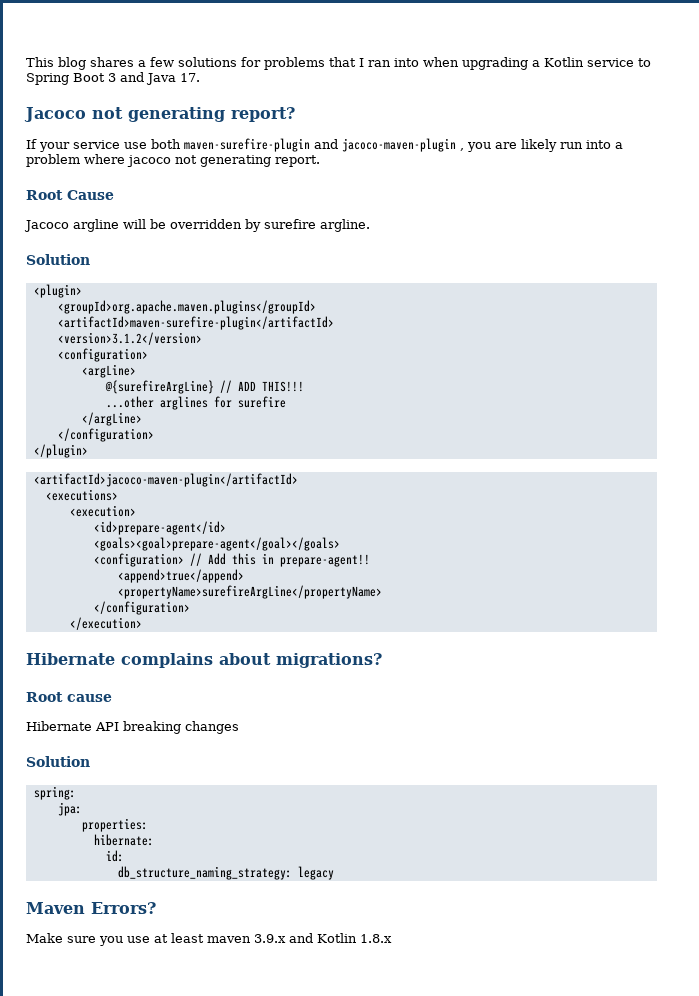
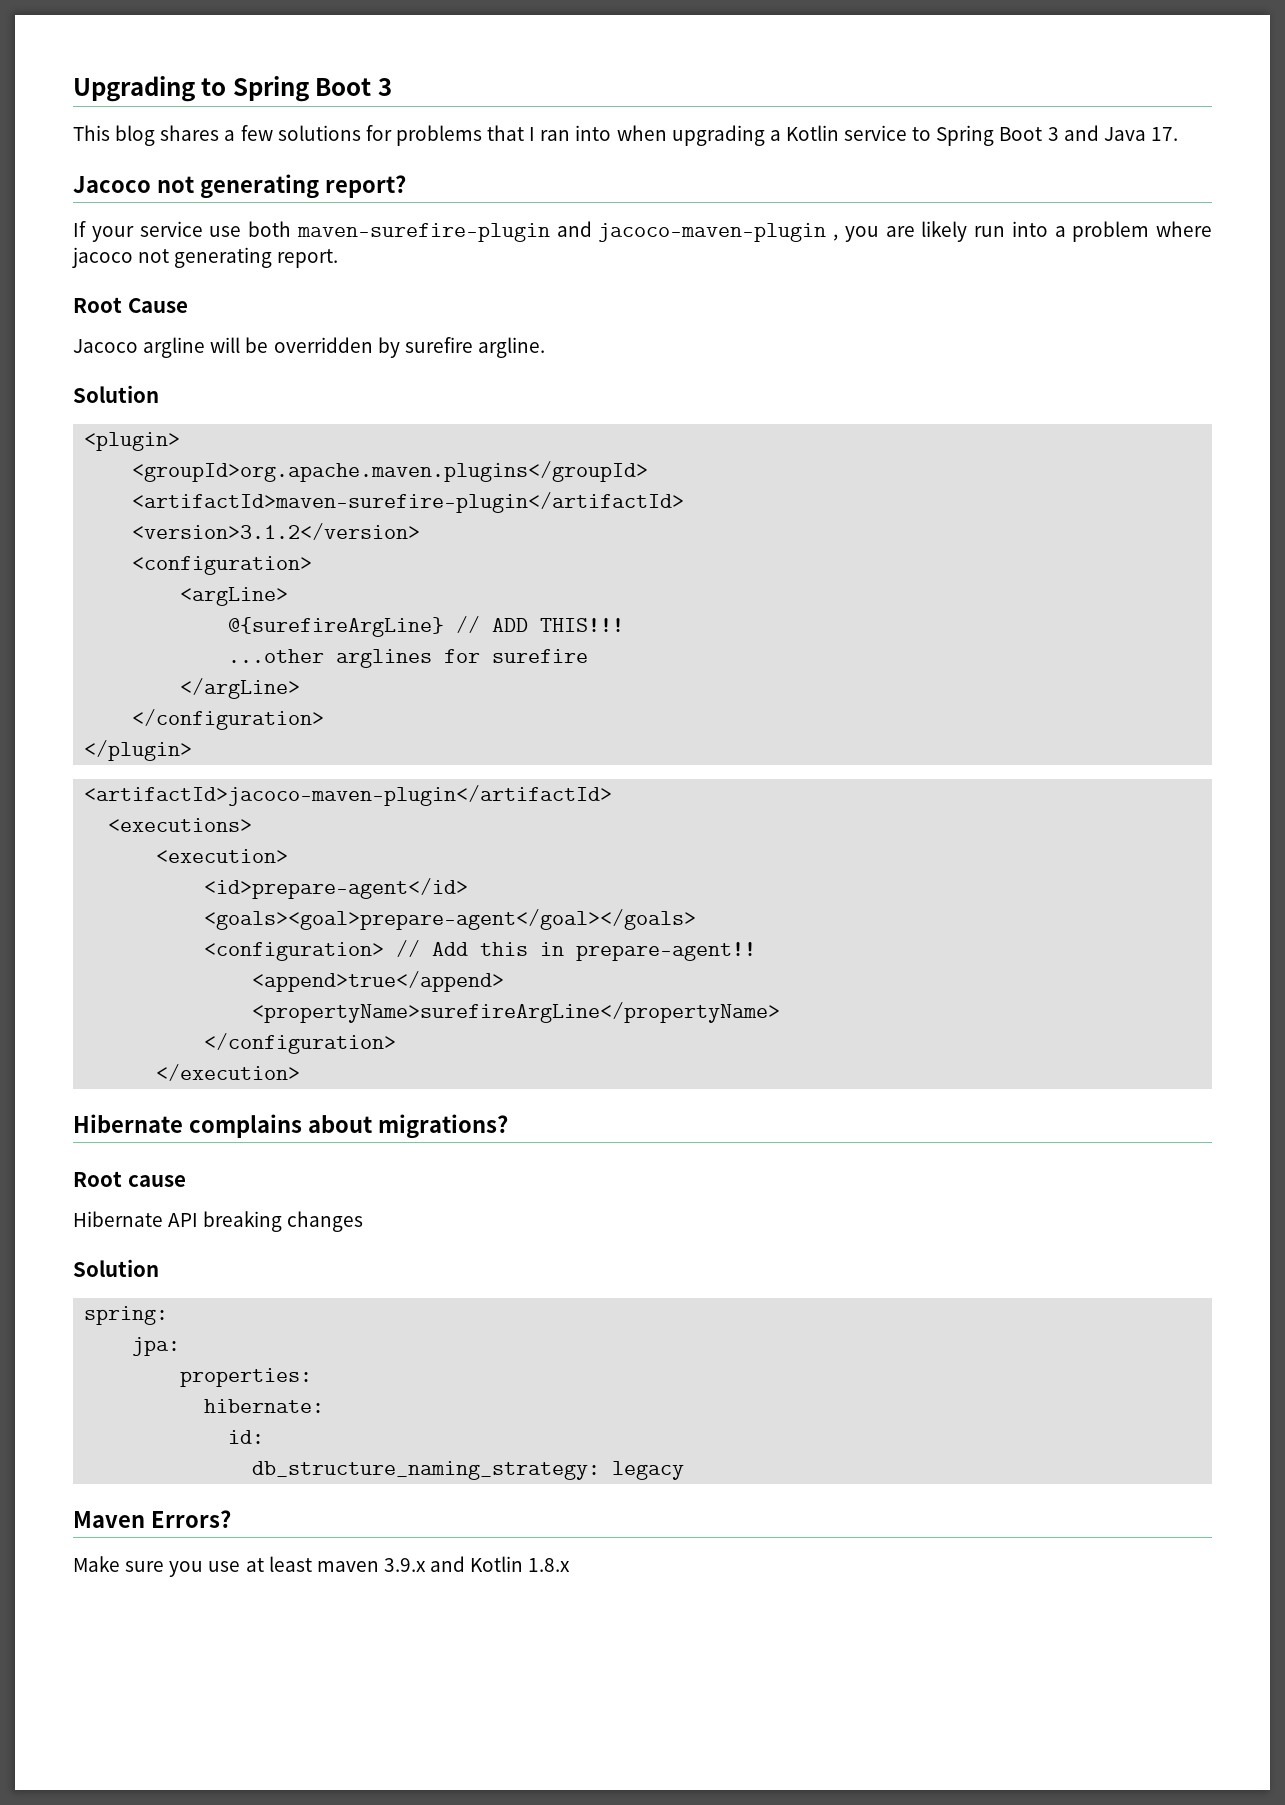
+ Upgrading to Spring Boot 3

